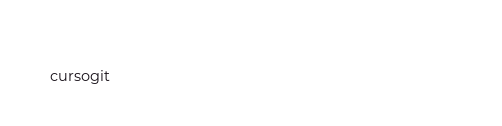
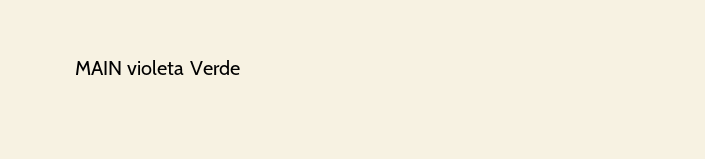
- cursogit
+ MAIN violeta Verde

